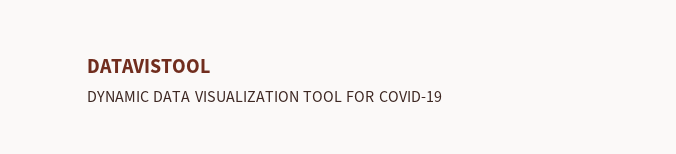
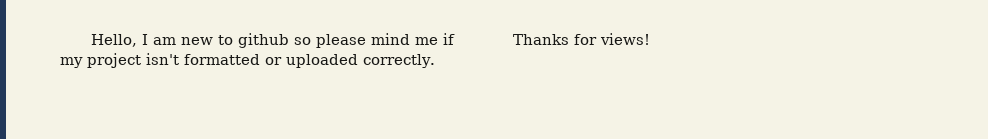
- DATAVISTOOL
- DYNAMIC DATA VISUALIZATION TOOL FOR COVID-19
+ Hello, I am new to github so please mind me if my project isn't formatted or uploaded correctly. Thanks for views!

